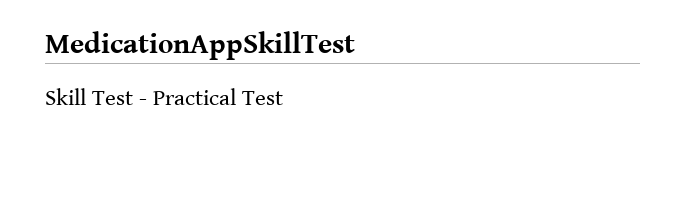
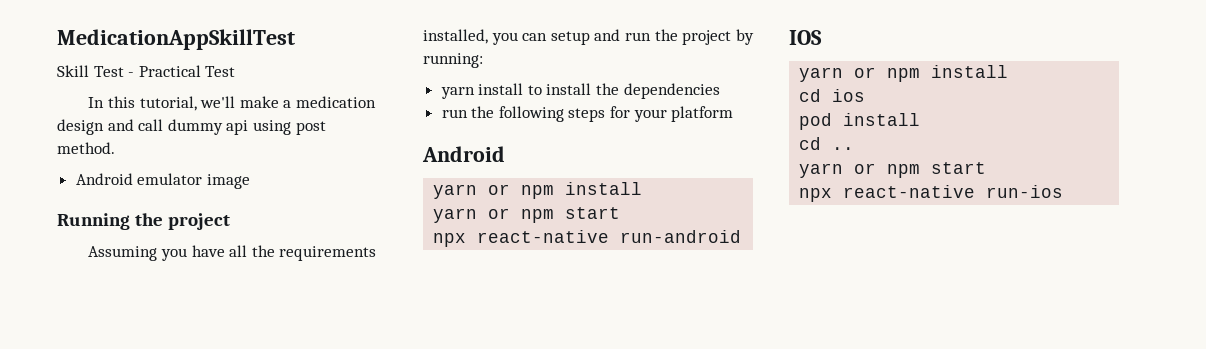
+ In this tutorial, we'll make a medication design and call dummy api using post method.
+ Android emulator image
+ Running the project
+ Assuming you have all the requirements installed, you can setup and run the project by running:
+ yarn install to install the dependencies
+ run the following steps for your platform
+ Android
+ yarn or npm install
+ yarn or npm start
+ npx react-native run-android
+ IOS
+ yarn or npm install
+ cd ios
+ pod install
+ cd ..
+ yarn or npm start
+ npx react-native run-ios

